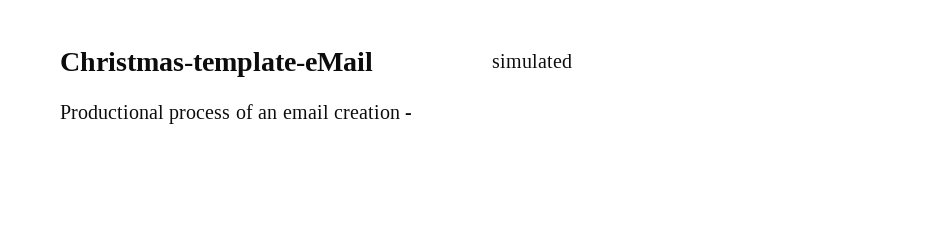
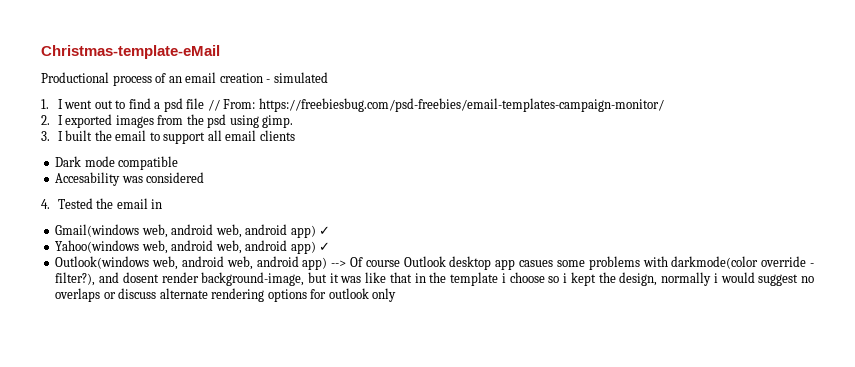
+ 1. I went out to find a psd file // From: https://freebiesbug.com/psd-freebies/email-templates-campaign-monitor/
+ 2. I exported images from the psd using gimp.
+ 3. I built the email to support all email clients
+ Dark mode compatible
+ Accesability was considered
+ 4. Tested the email in
+ Gmail(windows web, android web, android app) ✓
+ Yahoo(windows web, android web, android app) ✓
+ Outlook(windows web, android web, android app) --> Of course Outlook desktop app casues some problems with darkmode(color override - filter?), and dosent render background-image, but it was like that in the template i choose so i kept the design, normally i would suggest no overlaps or discuss alternate rendering options for outlook only

